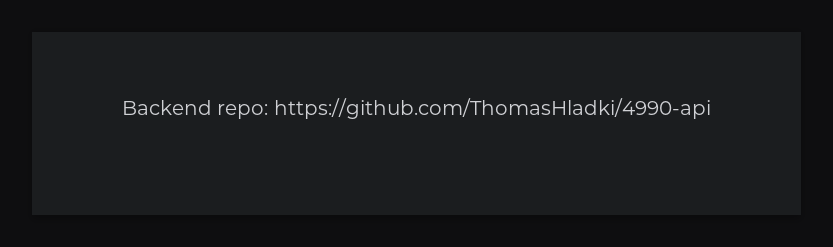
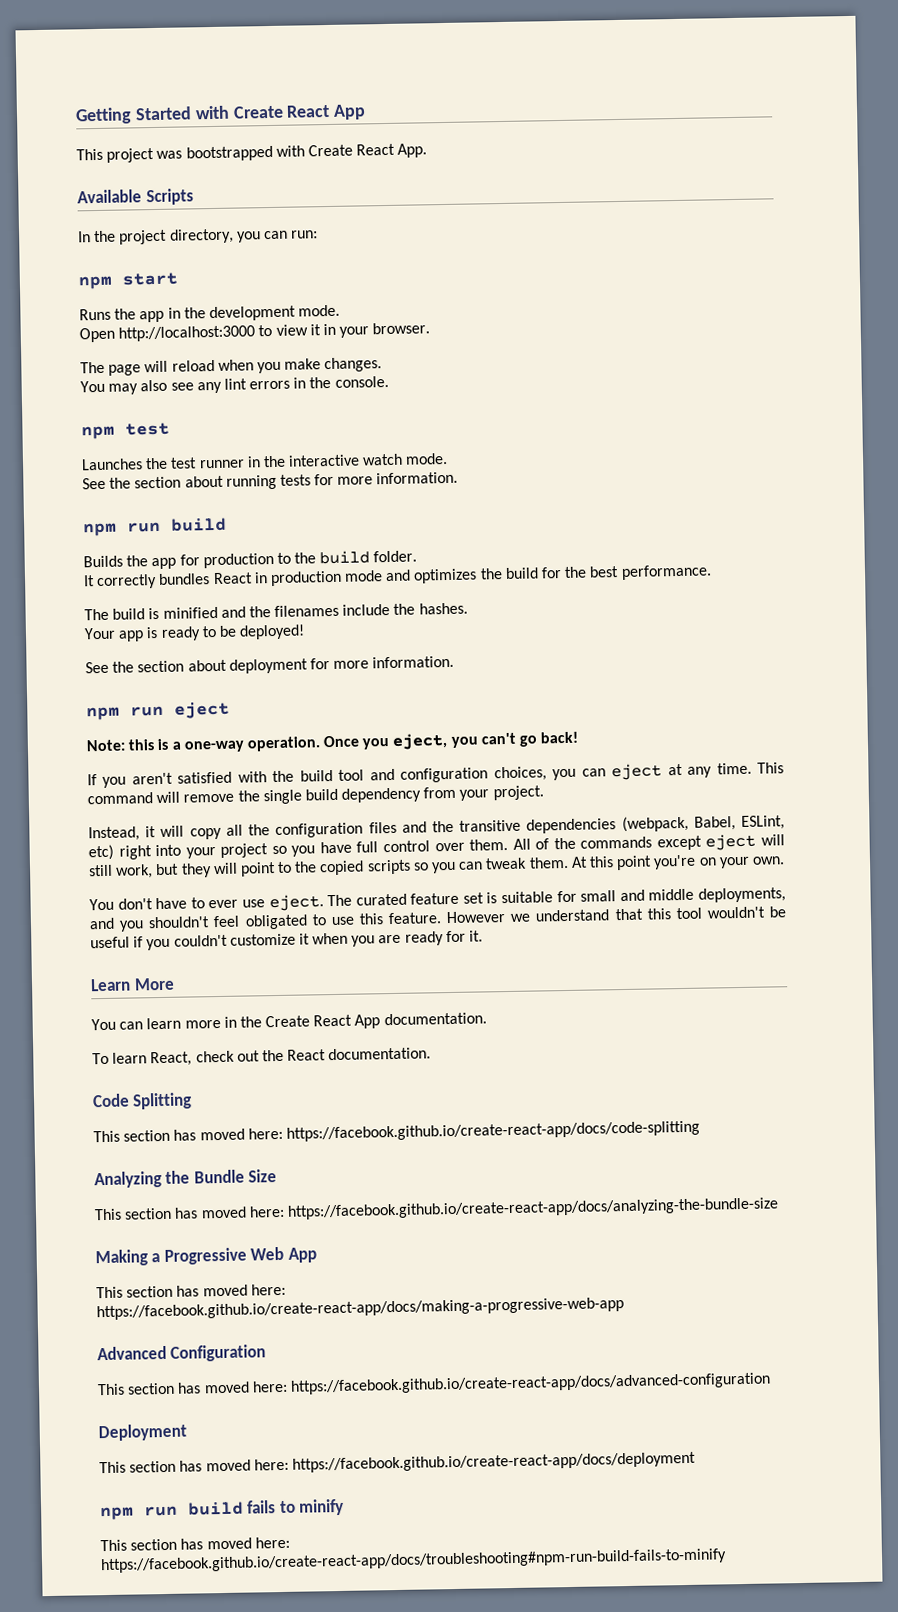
- Backend repo: https://github.com/ThomasHladki/4990-api
+ Getting Started with Create React App
+ This project was bootstrapped with Create React App.
+ Available Scripts
+ In the project directory, you can run:
+ npm start
+ Runs the app in the development mode.
+ Open http://localhost:3000 to view it in your browser.
+ The page will reload when you make changes.
+ You may also see any lint errors in the console.
+ npm test
+ Launches the test runner in the interactive watch mode.
+ See the section about running tests for more information.
+ npm run build
+ Builds the app for production to the build folder.
+ It correctly bundles React in production mode and optimizes the build for the best performance.
+ The build is minified and the filenames include the hashes.
+ Your app is ready to be deployed!
+ See the section about deployment for more information.
+ npm run eject
+ Note: this is a one-way operation. Once you eject, you can't go back!
+ If you aren't satisfied with the build tool and configuration choices, you can eject at any time. This command will remove the single build dependency from your project.
+ Instead, it will copy all the configuration files and the transitive dependencies (webpack, Babel, ESLint, etc) right into your project so you have full control over them. All of the commands except eject will still work, but they will point to the copied scripts so you can tweak them. At this point you're on your own.
+ You don't have to ever use eject. The curated feature set is suitable for small and middle deployments, and you shouldn't feel obligated to use this feature. However we understand that this tool wouldn't be useful if you couldn't customize it when you are ready for it.
+ Learn More
+ You can learn more in the Create React App documentation.
+ To learn React, check out the React documentation.
+ Code Splitting
+ This section has moved here: https://facebook.github.io/create-react-app/docs/code-splitting
+ Analyzing the Bundle Size
+ This section has moved here: https://facebook.github.io/create-react-app/docs/analyzing-the-bundle-size
+ Making a Progressive Web App
+ This section has moved here: https://facebook.github.io/create-react-app/docs/making-a-progressive-web-app
+ Advanced Configuration
+ This section has moved here: https://facebook.github.io/create-react-app/docs/advanced-configuration
+ Deployment
+ This section has moved here: https://facebook.github.io/create-react-app/docs/deployment
+ npm run build fails to minify
+ This section has moved here: https://facebook.github.io/create-react-app/docs/troubleshooting#npm-run-build-fails-to-minify

